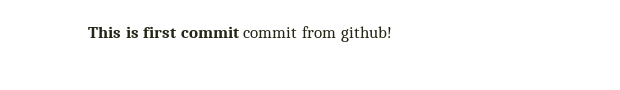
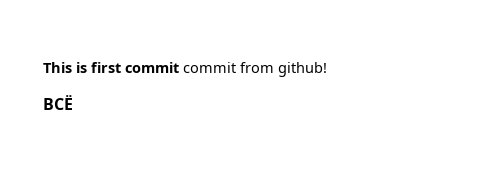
+ ВСЁ

